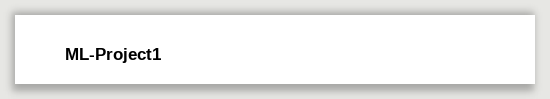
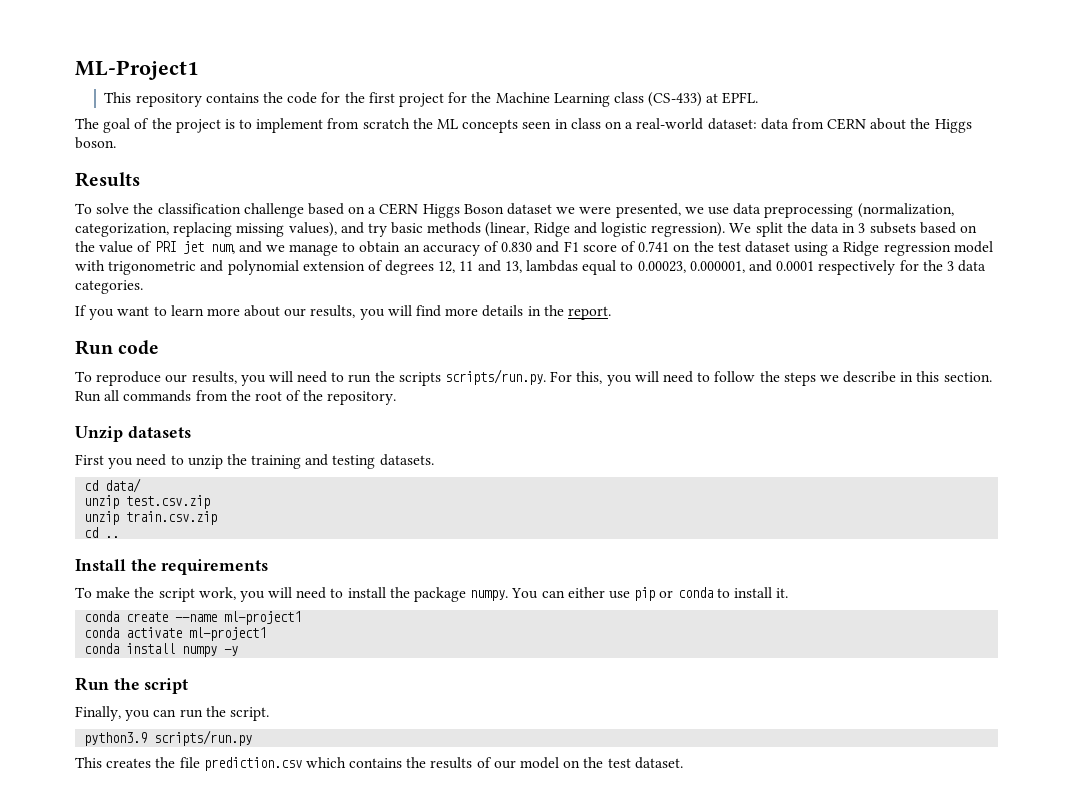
+ This repository contains the code for the first project for the Machine Learning class (CS-433) at EPFL.
+ The goal of the project is to implement from scratch the ML concepts seen in class on a real-world dataset: data from CERN about the Higgs boson.
+ Results
+ To solve the classification challenge based on a CERN Higgs Boson dataset we were presented, we use data preprocessing (normalization, categorization, replacing missing values), and try basic methods (linear, Ridge and logistic regression). We split the data in 3 subsets based on the value of PRI jet num, and we manage to obtain an accuracy of 0.830 and F1 score of 0.741 on the test dataset using a Ridge regression model with trigonometric and polynomial extension of degrees 12, 11 and 13, lambdas equal to 0.00023, 0.000001, and 0.0001 respectively for the 3 data categories.
+ If you want to learn more about our results, you will find more details in the report.
+ Run code
+ To reproduce our results, you will need to run the scripts scripts/run.py. For this, you will need to follow the steps we describe in this section. Run all commands from the root of the repository.
+ Unzip datasets
+ First you need to unzip the training and testing datasets.
+ cd data/
+ unzip test.csv.zip
+ unzip train.csv.zip
+ cd ..
+ Install the requirements
+ To make the script work, you will need to install the package numpy. You can either use pip or conda to install it.
+ conda create --name ml-project1
+ conda activate ml-project1
+ conda install numpy -y
+ Run the script
+ Finally, you can run the script.
+ python3.9 scripts/run.py
+ This creates the file prediction.csv which contains the results of our model on the test dataset.

